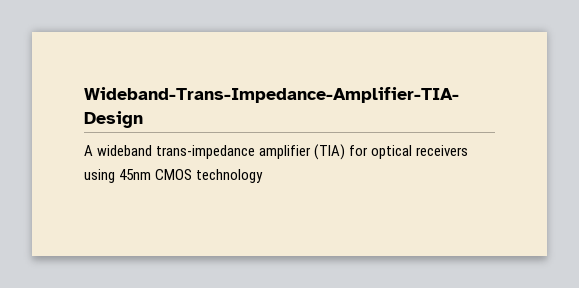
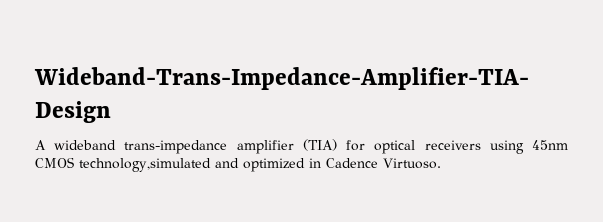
- A wideband trans-impedance amplifier (TIA) for optical receivers using 45nm CMOS technology
+ A wideband trans-impedance amplifier (TIA) for optical receivers using 45nm CMOS technology,simulated and optimized in Cadence Virtuoso.

